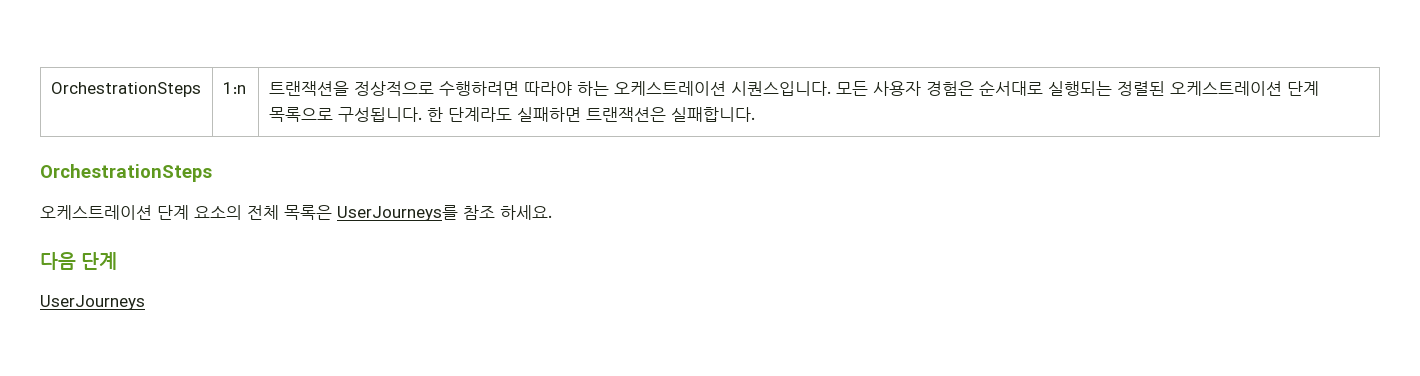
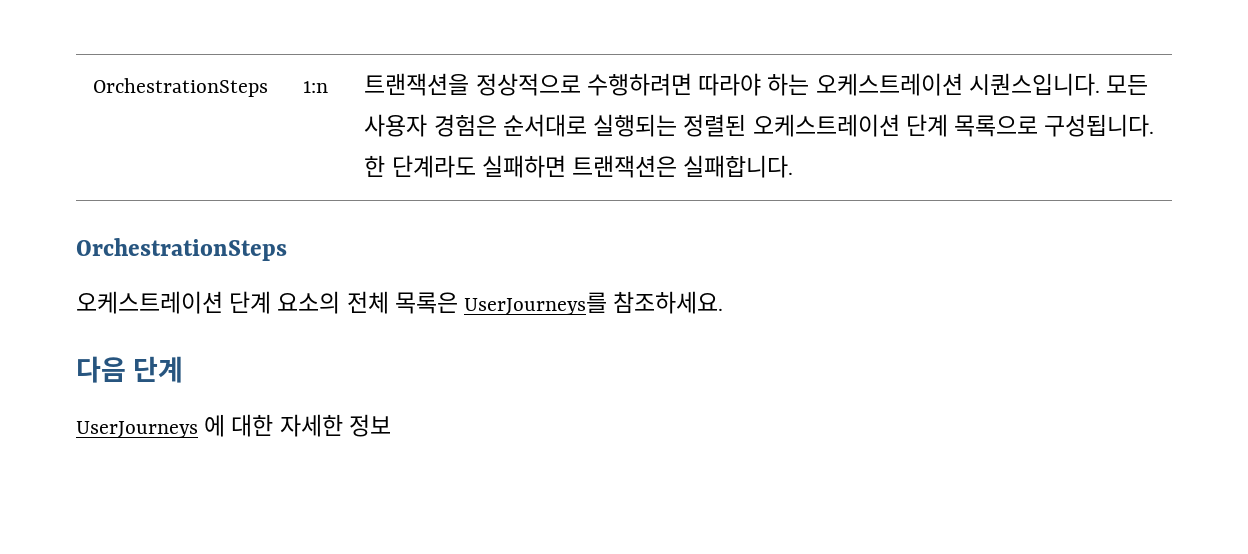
- 오케스트레이션 단계 요소의 전체 목록은 UserJourneys를 참조 하세요.
+ 오케스트레이션 단계 요소의 전체 목록은 UserJourneys를 참조하세요.
- UserJourneys
+ UserJourneys 에 대한 자세한 정보

